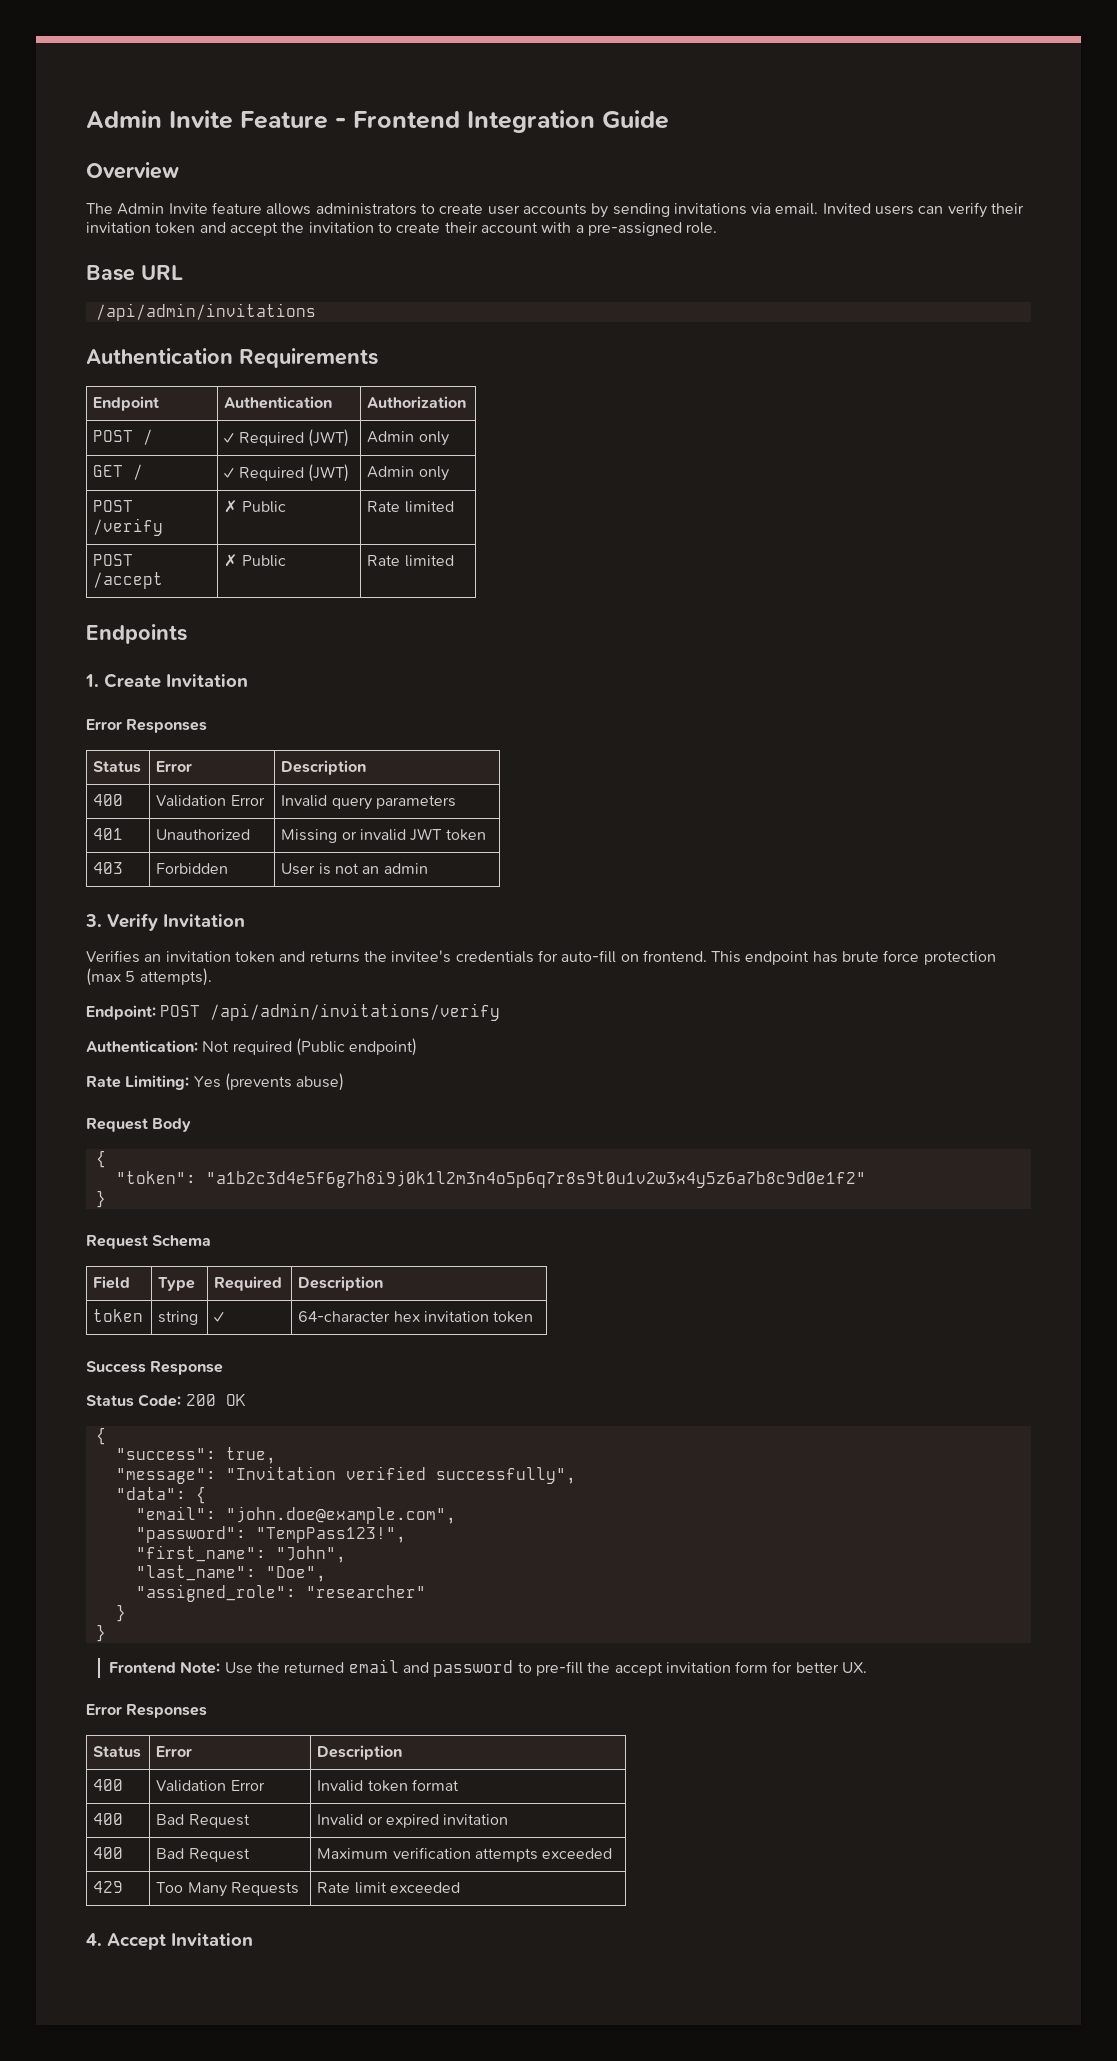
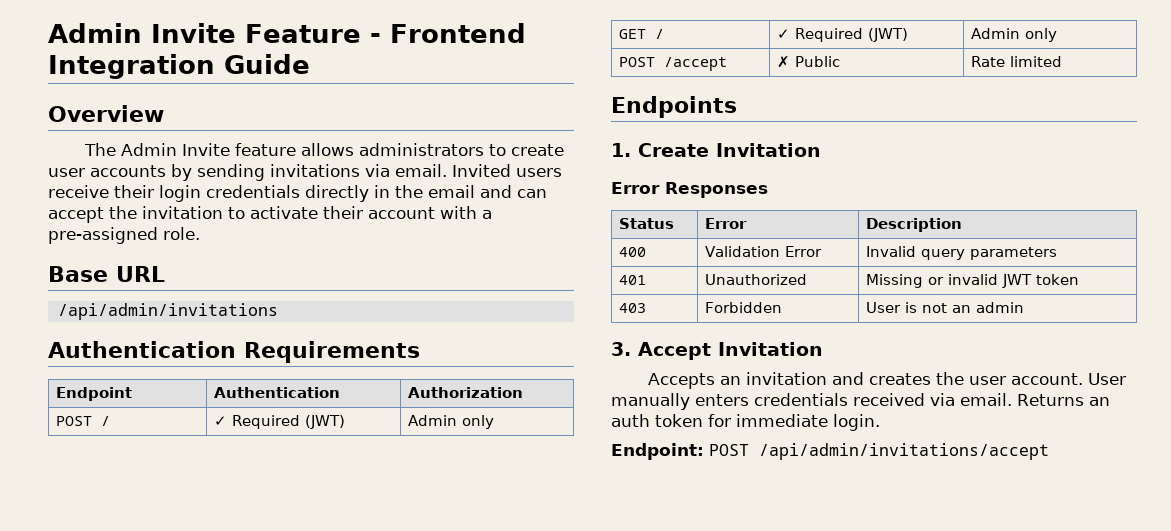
- Invited users can verify their invitation token and accept the invitation to create their account with a pre-assigned role.
+ Invited users receive their login credentials directly in the email and can accept the invitation to activate their account with a pre-assigned role.
- POST /verify | ✗ Public | Rate limited
- 3. Verify Invitation
- Verifies an invitation token and returns the invitee's credentials for auto-fill on frontend. This endpoint has brute force protection (max 5 attempts).
- Endpoint: POST /api/admin/invitations/verify
- Authentication: Not required (Public endpoint)
- Rate Limiting: Yes (prevents abuse)
- Request Body
- {
- "token": "a1b2c3d4e5f6g7h8i9j0k1l2m3n4o5p6q7r8s9t0u1v2w3x4y5z6a7b8c9d0e1f2"
- }
- Request Schema
- Field | Type | Required | Description
- token | string | ✓ | 64-character hex invitation token
- Success Response
- Status Code: 200 OK
- {
- "success": true,
- "message": "Invitation verified successfully",
- "data": {
- "email": "john.doe@example.com",
- "password": "TempPass123!",
- "first_name": "John",
- "last_name": "Doe",
- "assigned_role": "researcher"
- }
- }
- Frontend Note: Use the returned email and password to pre-fill the accept invitation form for better UX.
- Error Responses
- Status | Error | Description
- 400 | Validation Error | Invalid token format
- 400 | Bad Request | Invalid or expired invitation
- 400 | Bad Request | Maximum verification attempts exceeded
- 429 | Too Many Requests | Rate limit exceeded
- 4. Accept Invitation
+ 3. Accept Invitation
+ Accepts an invitation and creates the user account. User manually enters credentials received via email. Returns an auth token for immediate login.
+ Endpoint: POST /api/admin/invitations/accept

